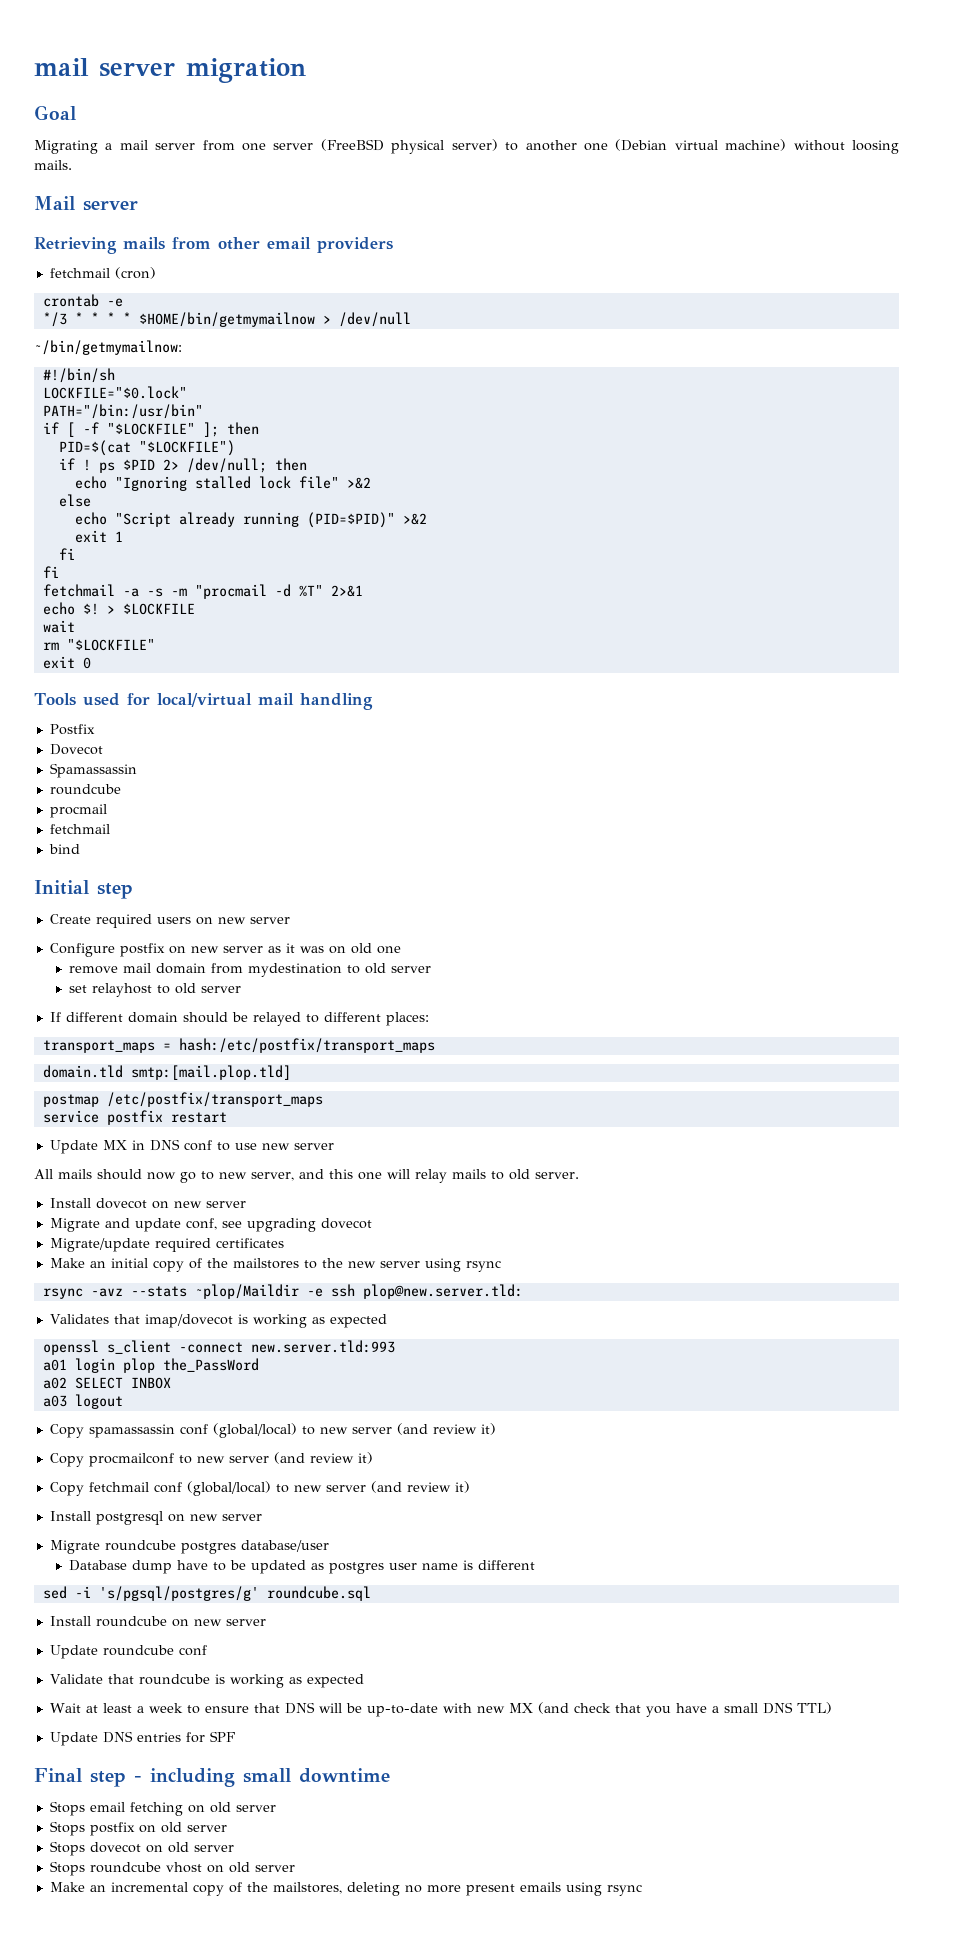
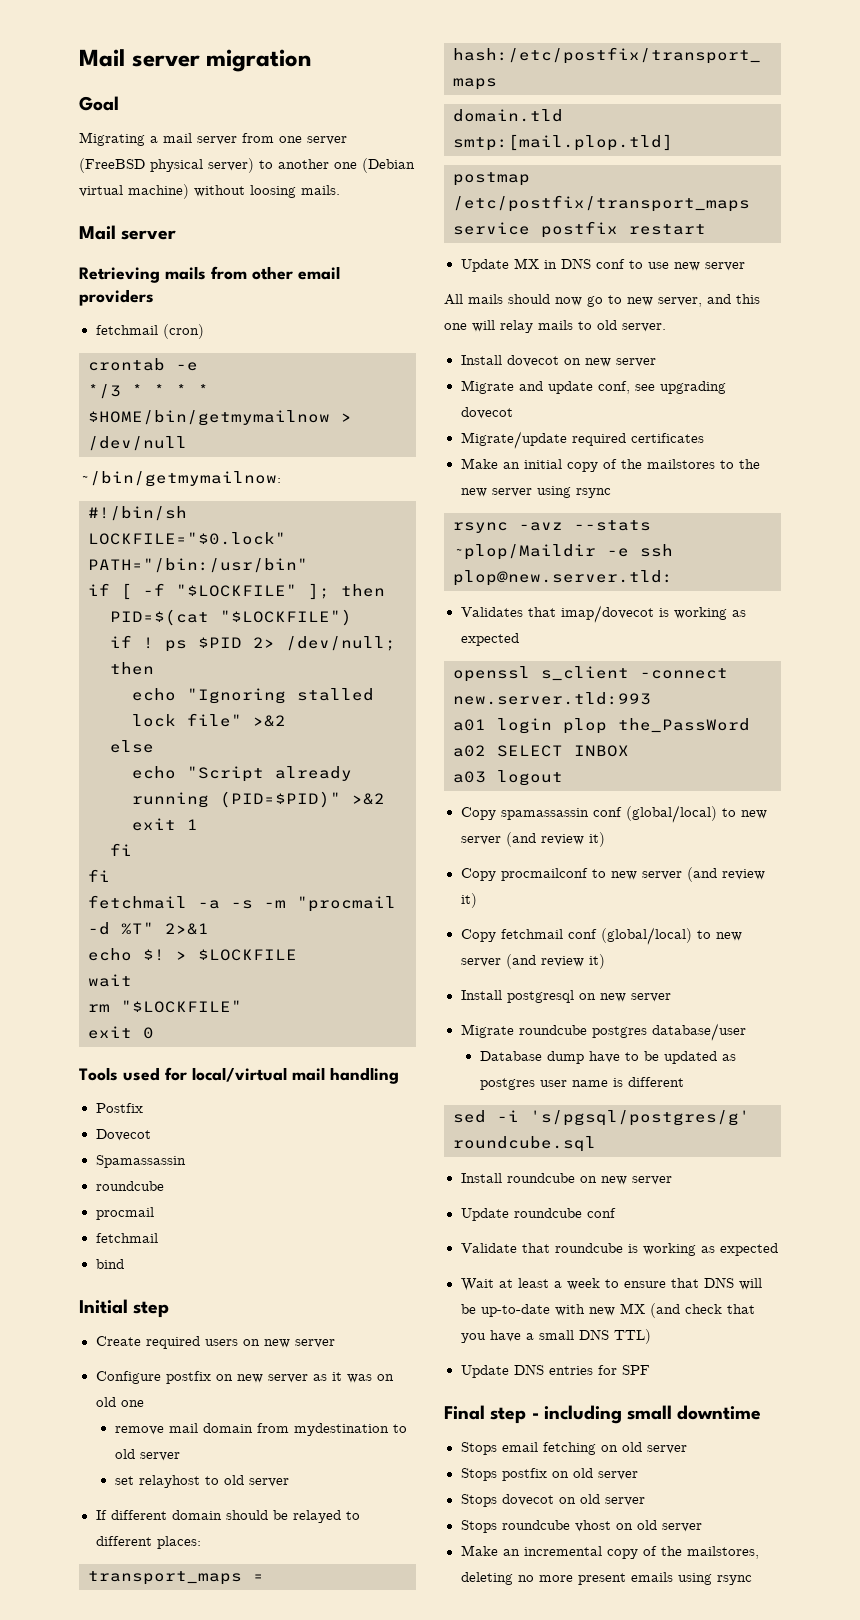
- mail server migration
+ Mail server migration

